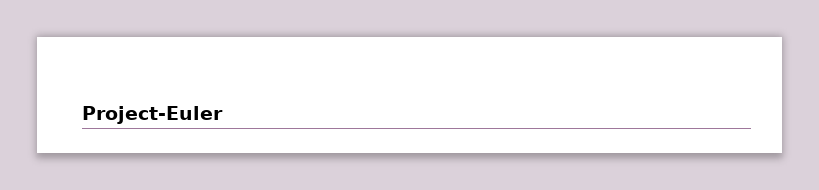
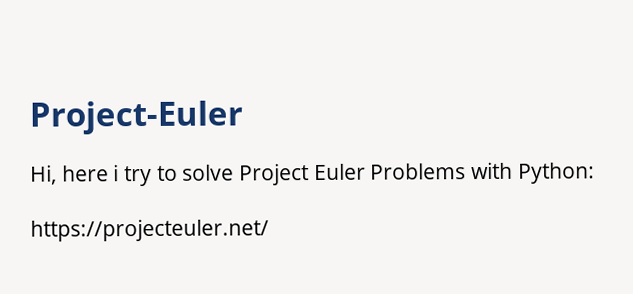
+ Hi, here i try to solve Project Euler Problems with Python:
+ https://projecteuler.net/

